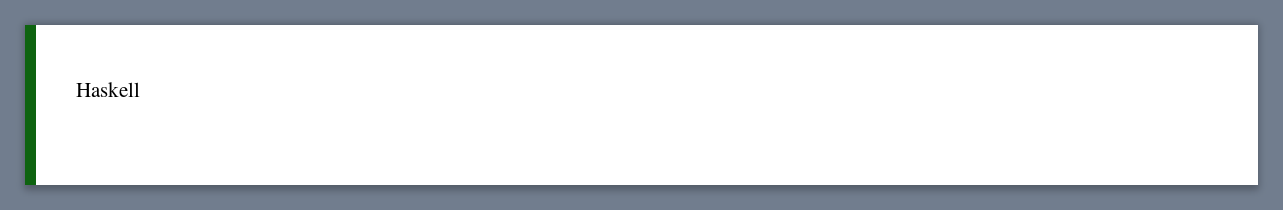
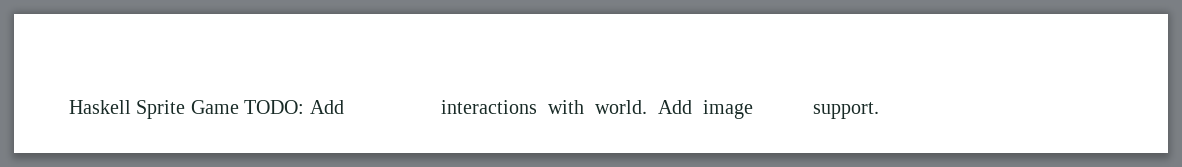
- Haskell
+ Haskell Sprite Game TODO: Add interactions with world. Add image support.

